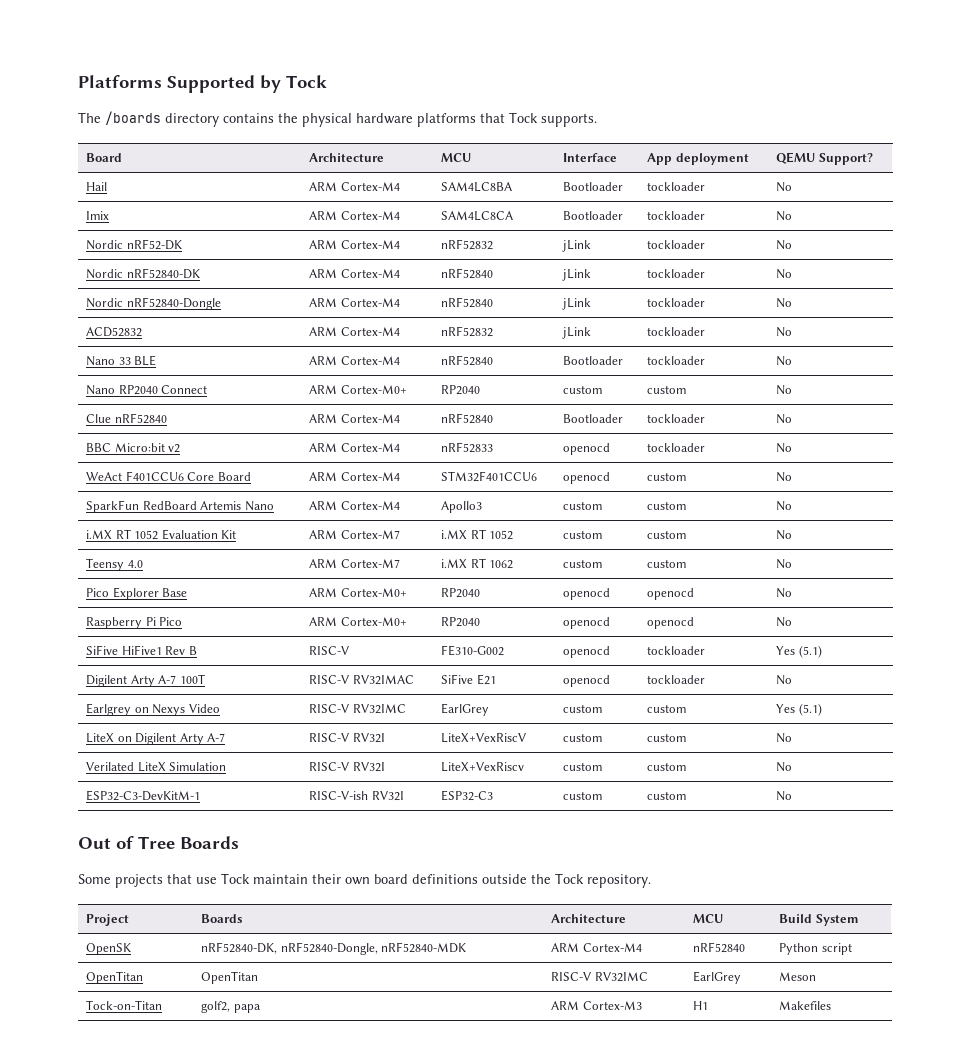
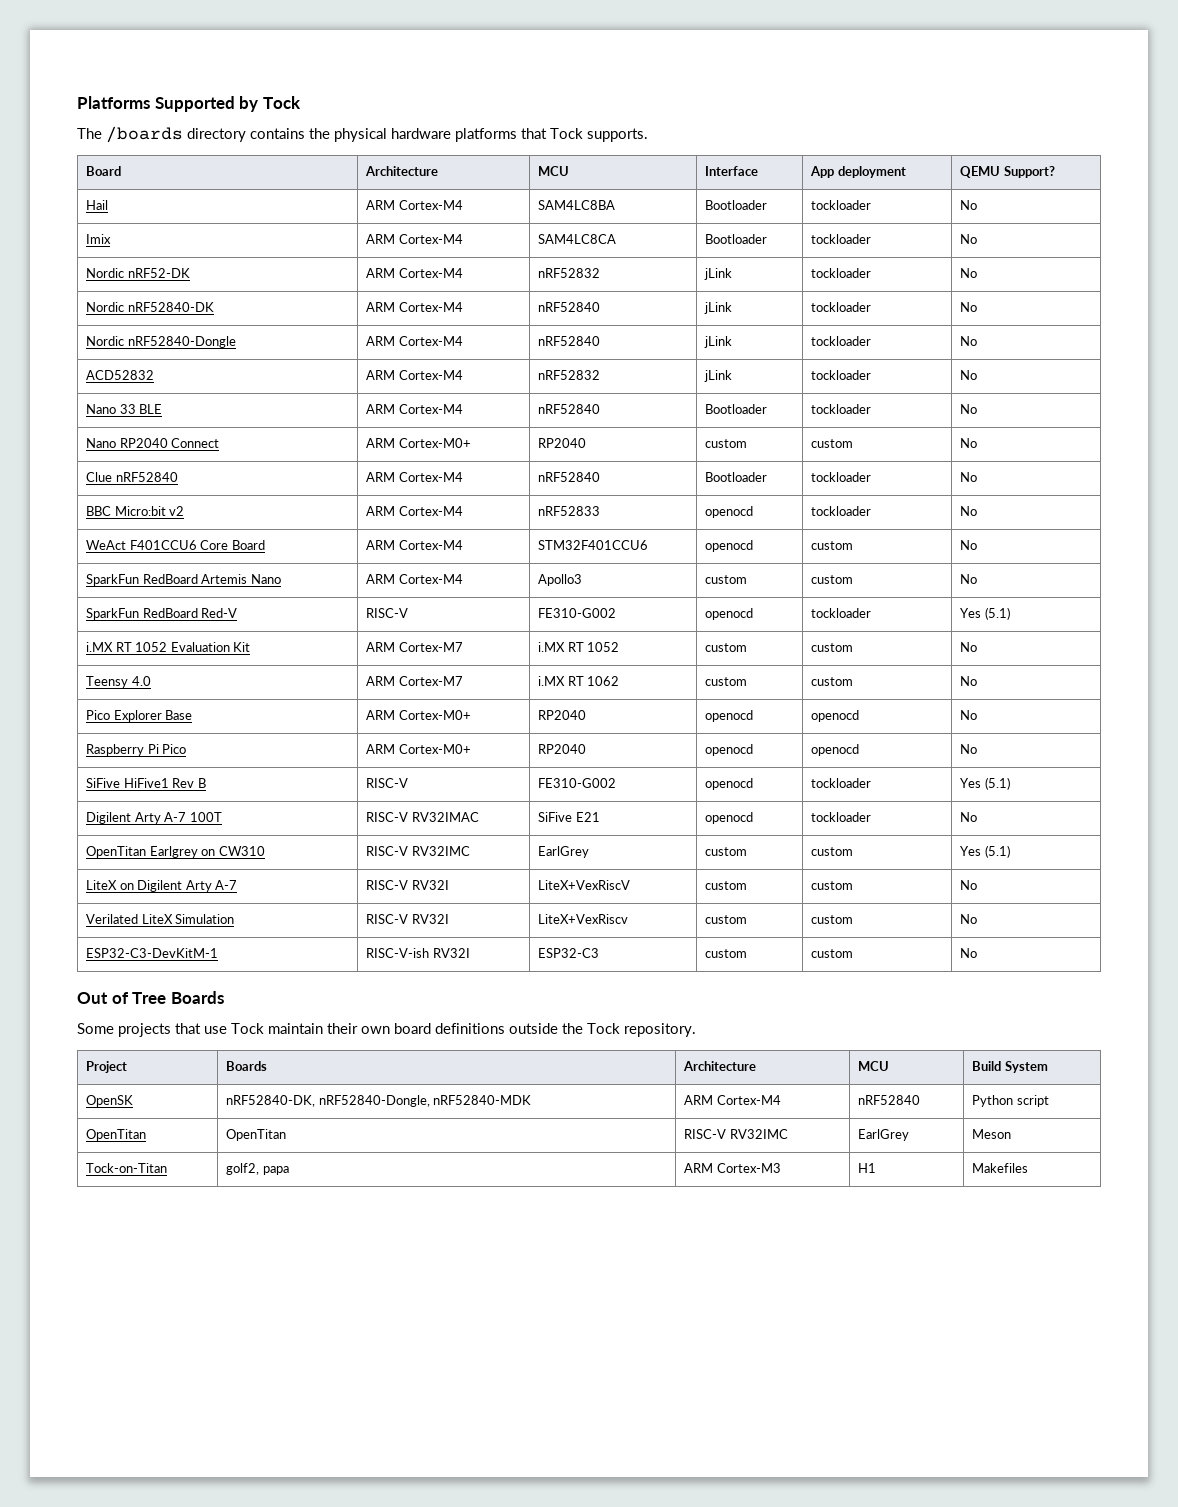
+ SparkFun RedBoard Red-V | RISC-V | FE310-G002 | openocd | tockloader | Yes (5.1)
- Earlgrey on Nexys Video | RISC-V RV32IMC | EarlGrey | custom | custom | Yes (5.1)
+ OpenTitan Earlgrey on CW310 | RISC-V RV32IMC | EarlGrey | custom | custom | Yes (5.1)

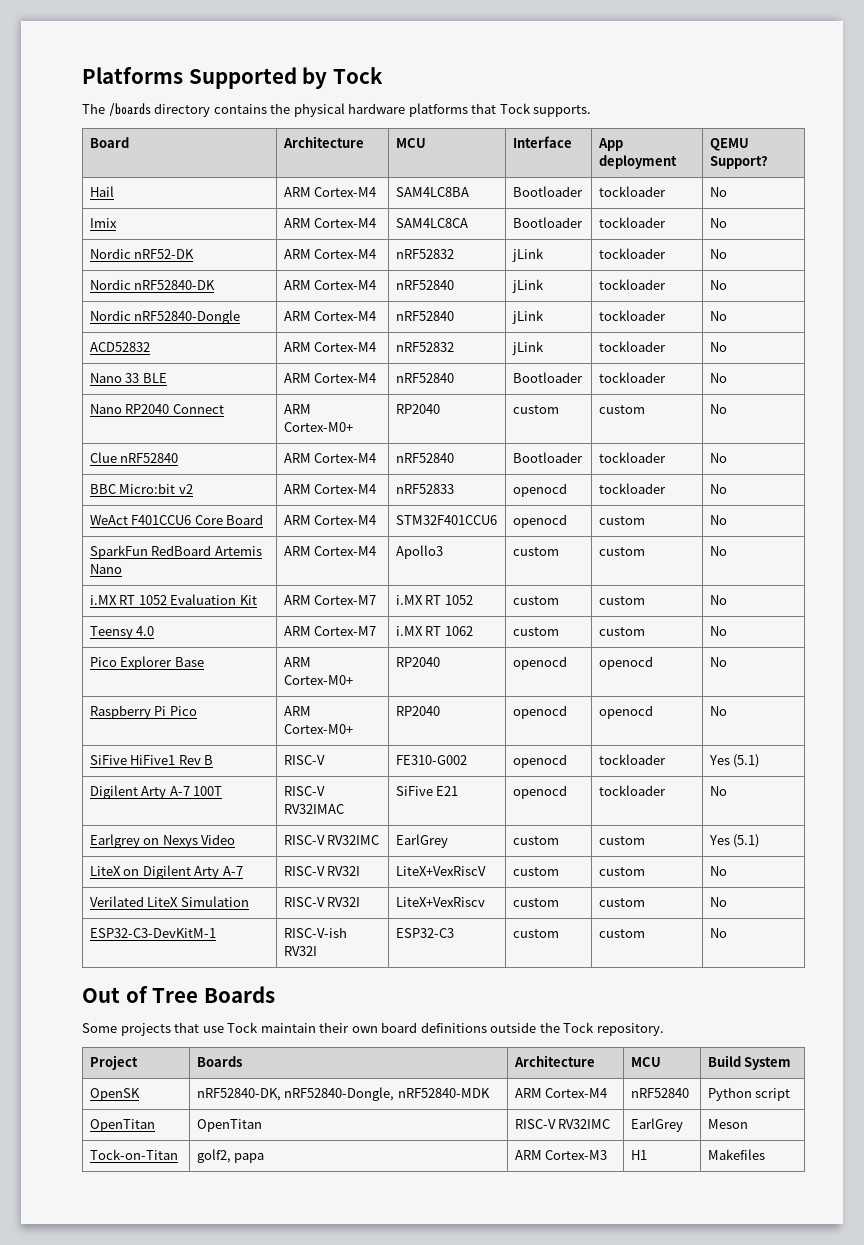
- SparkFun RedBoard Red-V | RISC-V | FE310-G002 | openocd | tockloader | Yes (5.1)
- OpenTitan Earlgrey on CW310 | RISC-V RV32IMC | EarlGrey | custom | custom | Yes (5.1)
+ Earlgrey on Nexys Video | RISC-V RV32IMC | EarlGrey | custom | custom | Yes (5.1)

